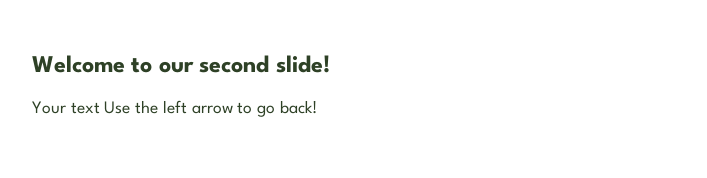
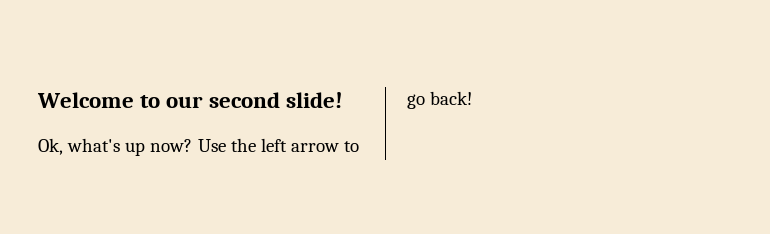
- Your text Use the left arrow to go back!
+ Ok, what's up now? Use the left arrow to go back!

